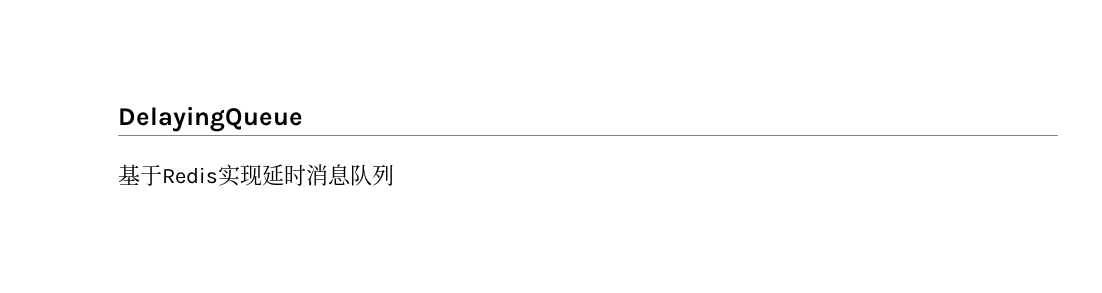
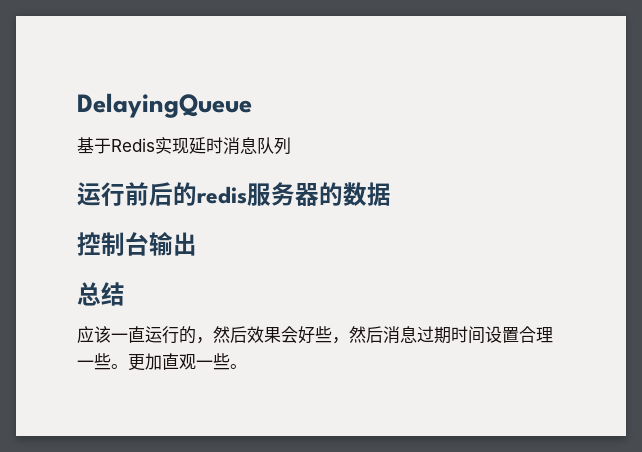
+ 运行前后的redis服务器的数据
+ 控制台输出
+ 总结
+ 应该一直运行的，然后效果会好些，然后消息过期时间设置合理一些。更加直观一些。

